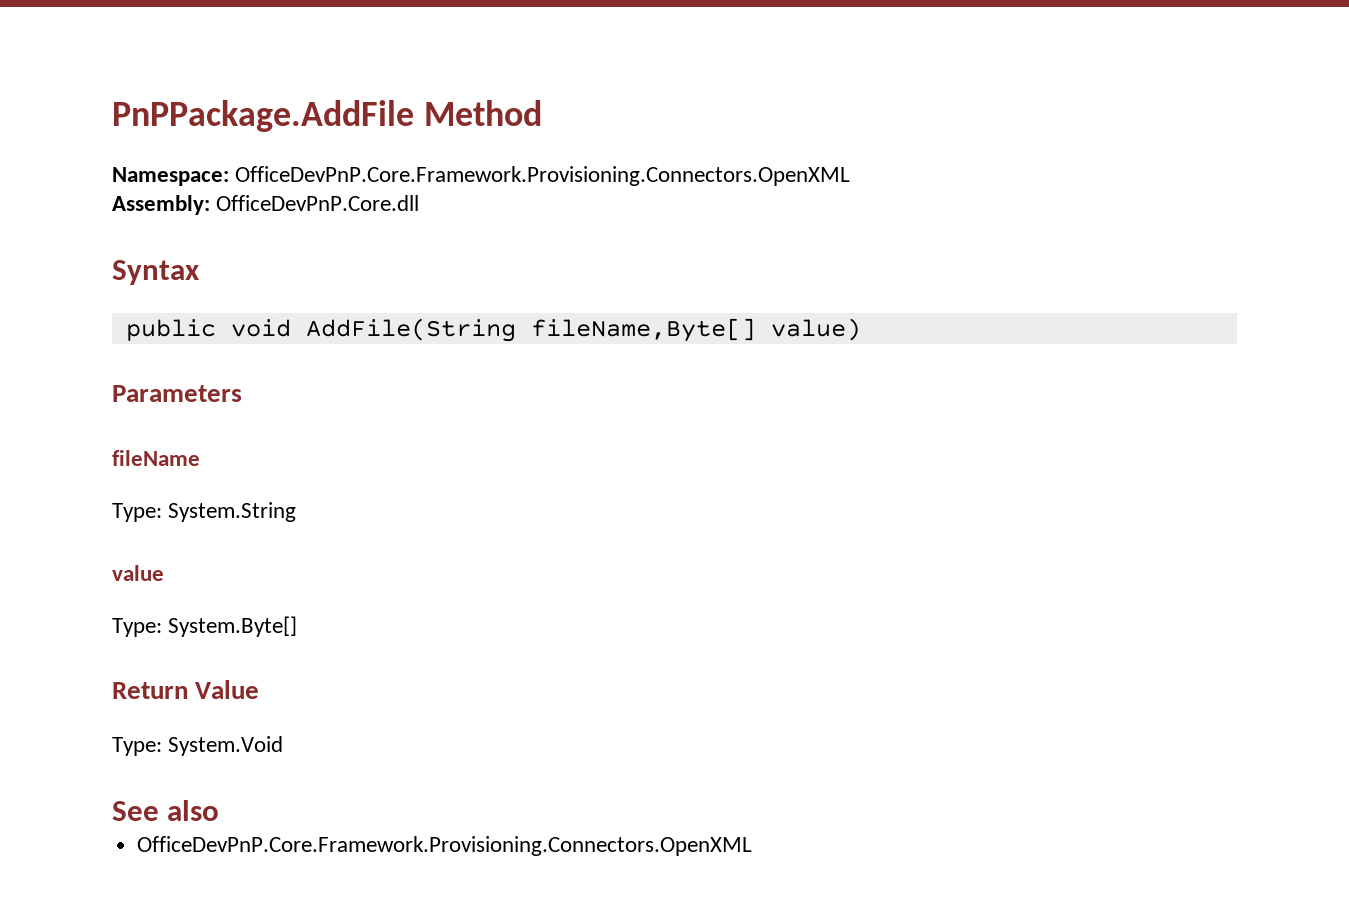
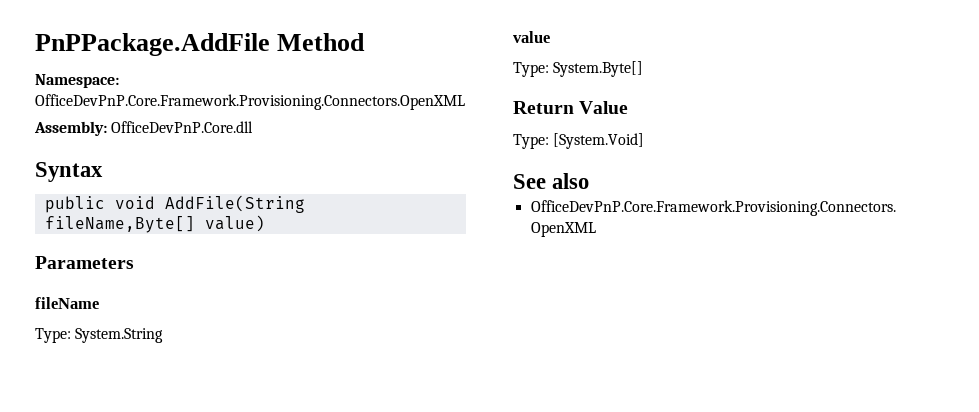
- Type: System.Void
+ Type: [System.Void]

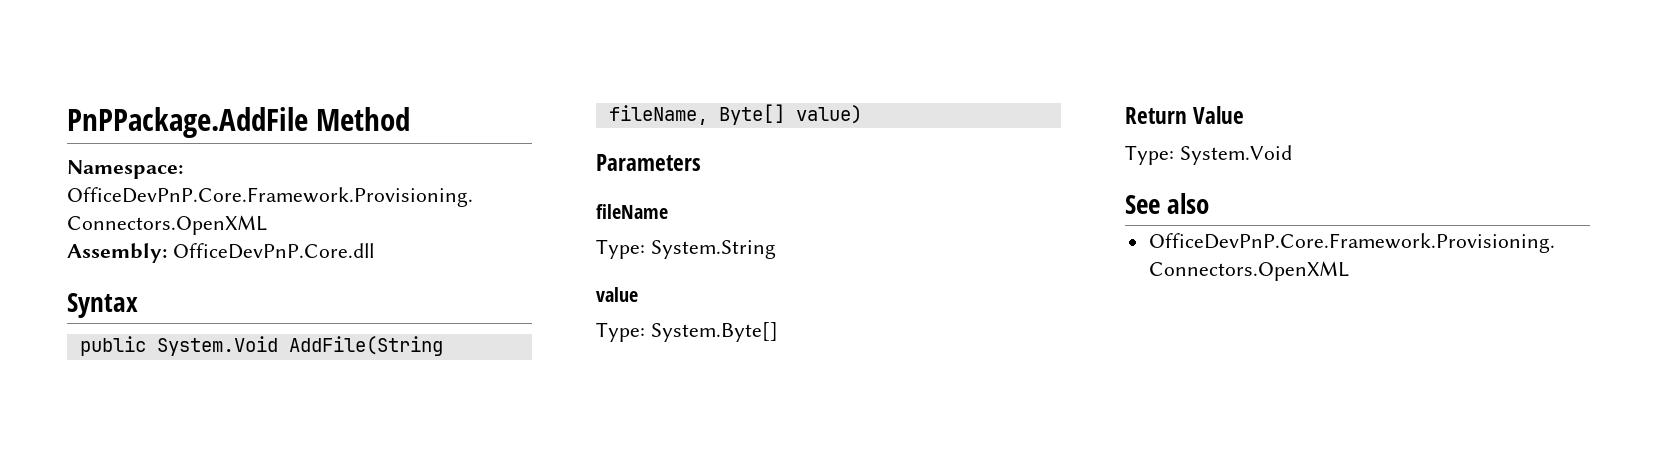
- public void AddFile(String fileName,Byte[] value)
+ public System.Void AddFile(String fileName, Byte[] value)
- Type: [System.Void]
+ Type: System.Void

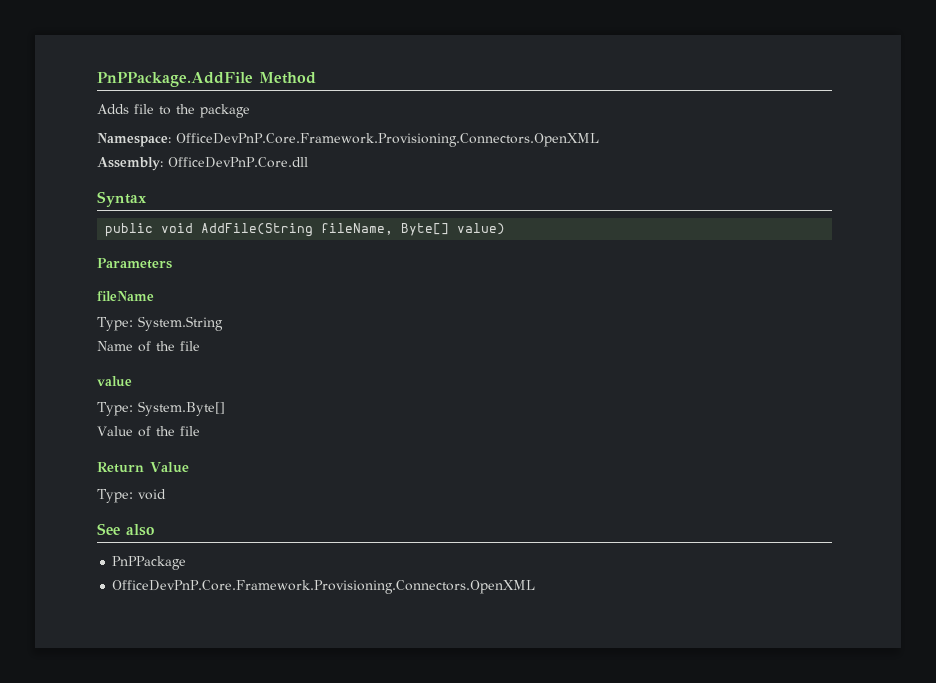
+ Adds file to the package
- public System.Void AddFile(String fileName, Byte[] value)
+ public void AddFile(String fileName, Byte[] value)
+ Name of the file
+ Value of the file
- Type: System.Void
+ Type: void
+ PnPPackage

